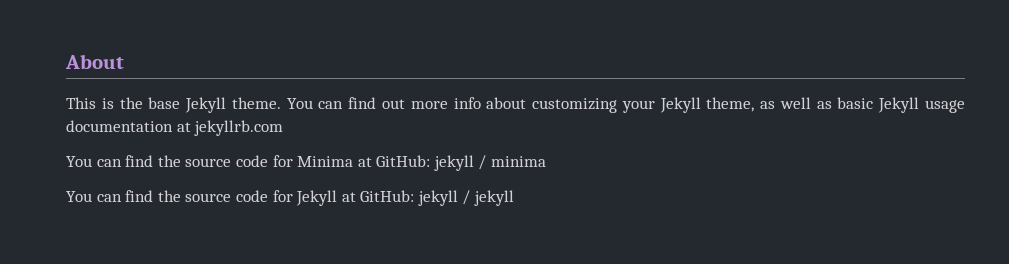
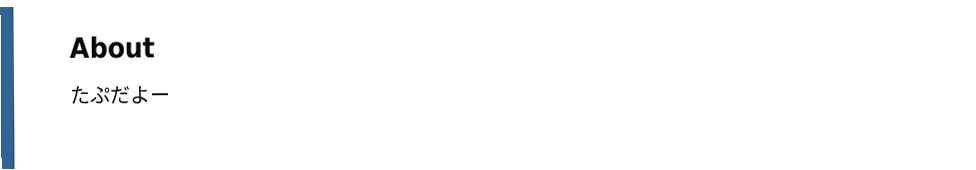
- This is the base Jekyll theme. You can find out more info about customizing your Jekyll theme, as well as basic Jekyll usage documentation at jekyllrb.com
- You can find the source code for Minima at GitHub: jekyll / minima
- You can find the source code for Jekyll at GitHub: jekyll / jekyll
+ たぷだよー

